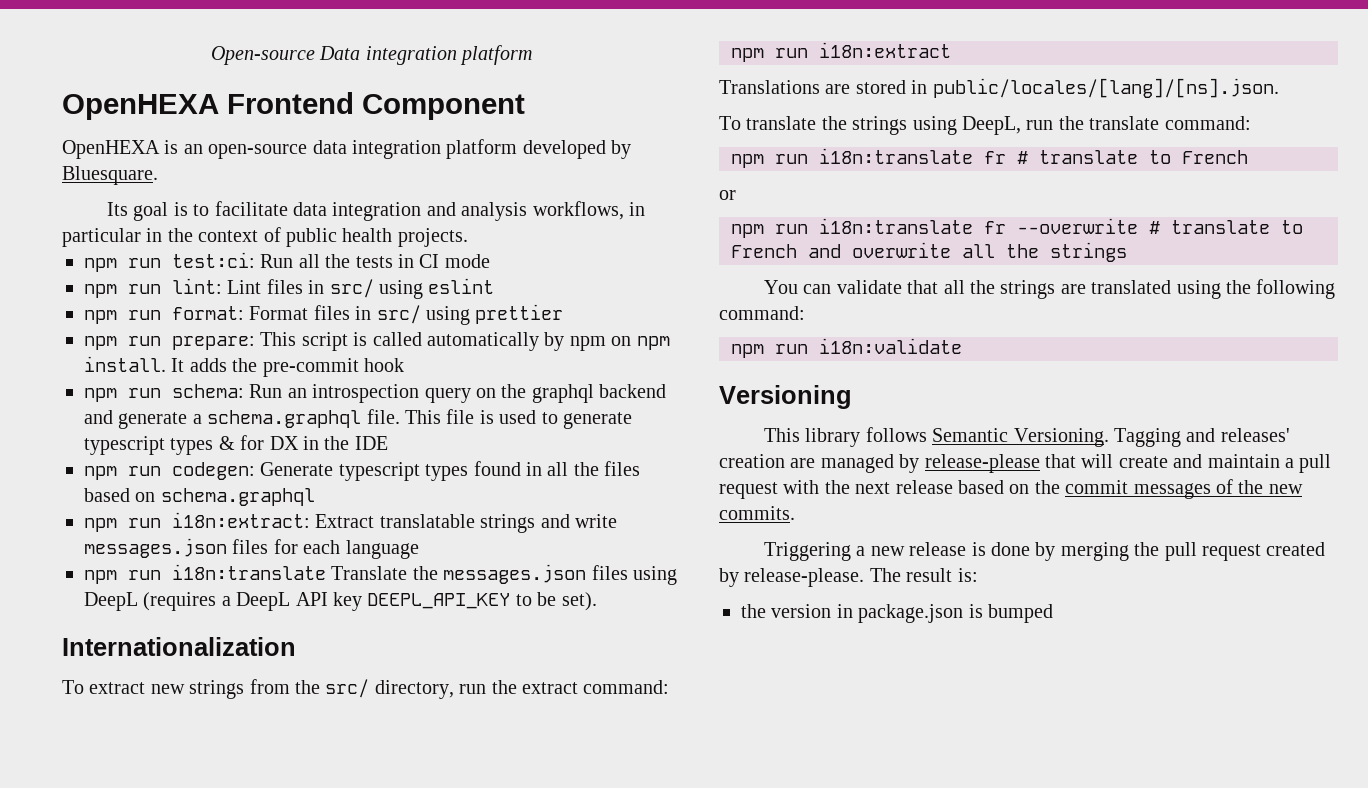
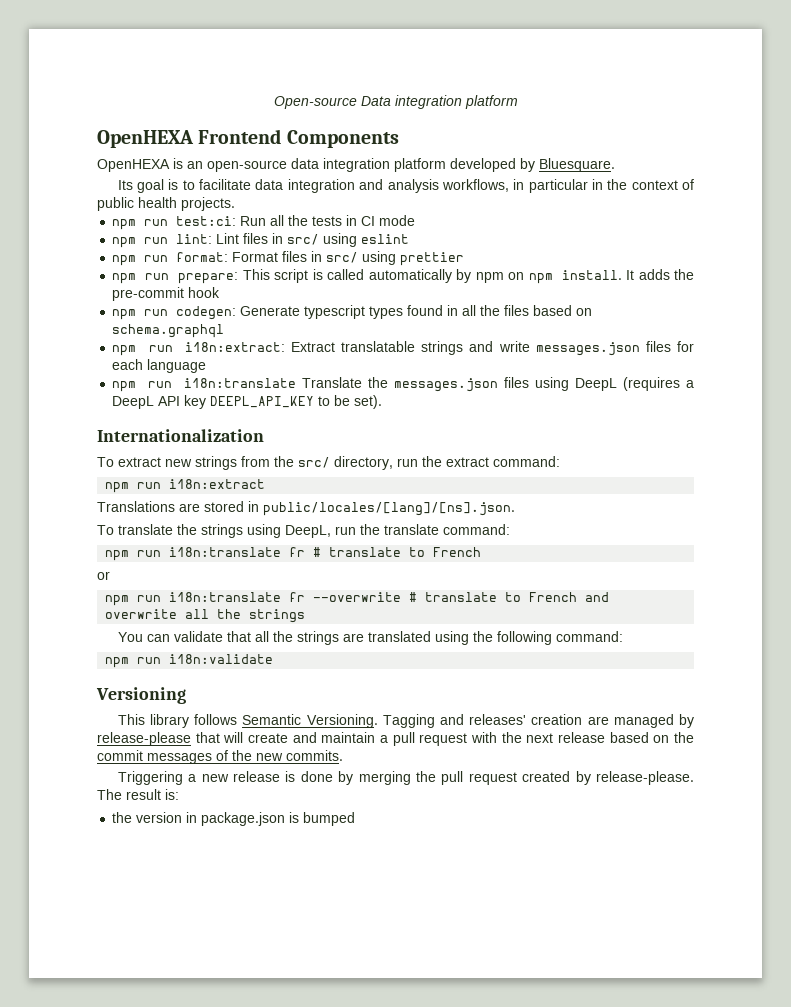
- OpenHEXA Frontend Component
+ OpenHEXA Frontend Components
- npm run schema: Run an introspection query on the graphql backend and generate a schema.graphql file. This file is used to generate typescript types & for DX in the IDE

